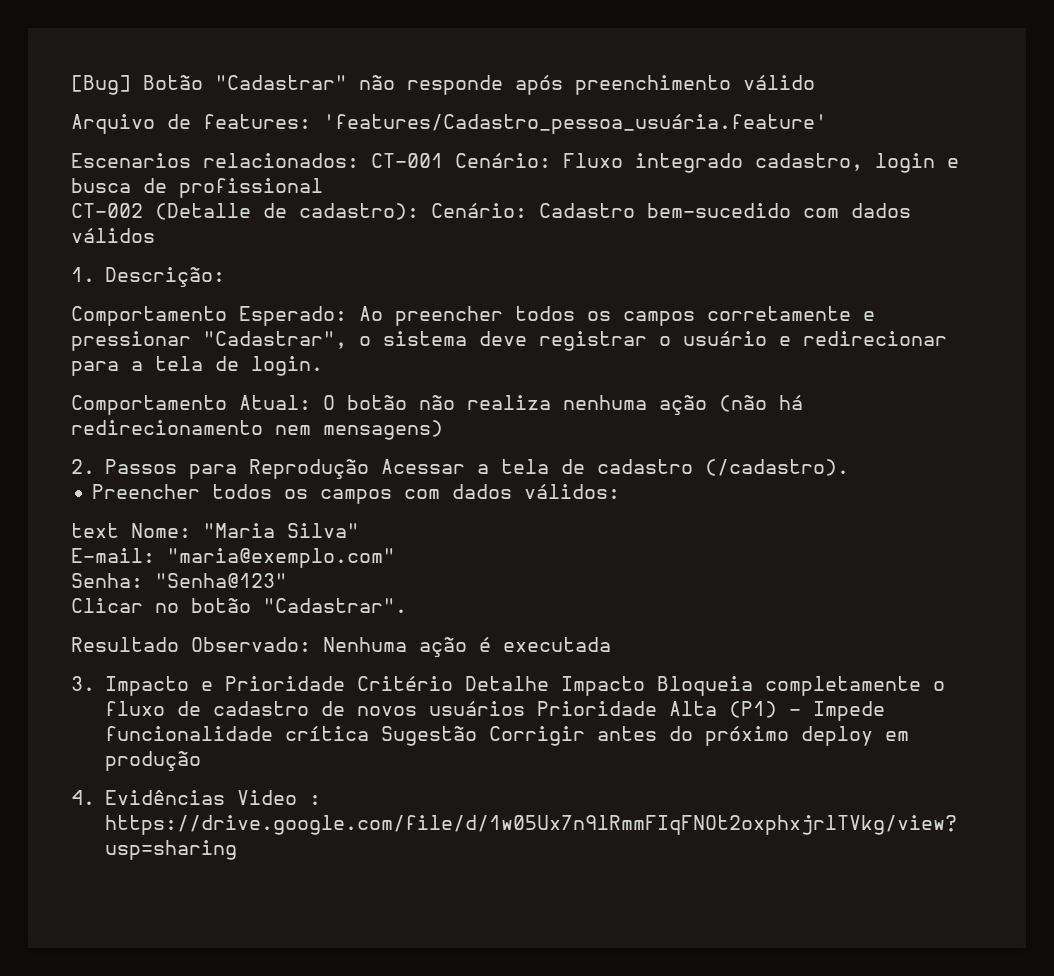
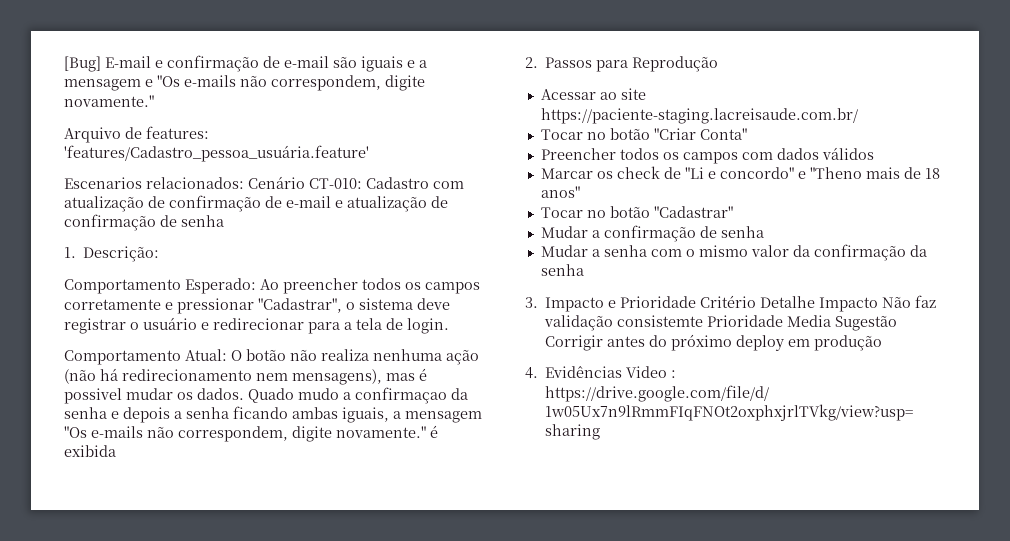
- [Bug] Botão "Cadastrar" não responde após preenchimento válido
+ [Bug] E-mail e confirmação de e-mail são iguais e a mensagem e "Os e-mails não correspondem, digite novamente."
- Escenarios relacionados: CT-001 Cenário: Fluxo integrado cadastro, login e busca de profissional
- CT-002 (Detalle de cadastro): Cenário: Cadastro bem-sucedido com dados válidos
+ Escenarios relacionados: Cenário CT-010: Cadastro com atualização de confirmação de e-mail e atualização de confirmação de senha
- Comportamento Atual: O botão não realiza nenhuma ação (não há redirecionamento nem mensagens)
- 2. Passos para Reprodução Acessar a tela de cadastro (/cadastro).
+ Comportamento Atual: O botão não realiza nenhuma ação (não há redirecionamento nem mensagens), mas é possivel mudar os dados. Quado mudo a confirmaçao da senha e depois a senha ficando ambas iguais, a mensagem "Os e-mails não correspondem, digite novamente." é exibida
+ 2. Passos para Reprodução
+ Acessar ao site https://paciente-staging.lacreisaude.com.br/
+ Tocar no botão "Criar Conta"
- Preencher todos os campos com dados válidos:
- text Nome: "Maria Silva"
- E-mail: "maria@exemplo.com"
- Senha: "Senha@123"
- Clicar no botão "Cadastrar".
- Resultado Observado: Nenhuma ação é executada
+ Preencher todos os campos com dados válidos
+ Marcar os check de "Li e concordo" e "Theno mais de 18 anos"
+ Tocar no botão "Cadastrar"
+ Mudar a confirmação de senha
+ Mudar a senha com o mismo valor da confirmação da senha
- 3. Impacto e Prioridade Critério Detalhe Impacto Bloqueia completamente o fluxo de cadastro de novos usuários Prioridade Alta (P1) - Impede funcionalidade crítica Sugestão Corrigir antes do próximo deploy em produção
+ 3. Impacto e Prioridade Critério Detalhe Impacto Não faz validação consistemte Prioridade Media Sugestão Corrigir antes do próximo deploy em produção

